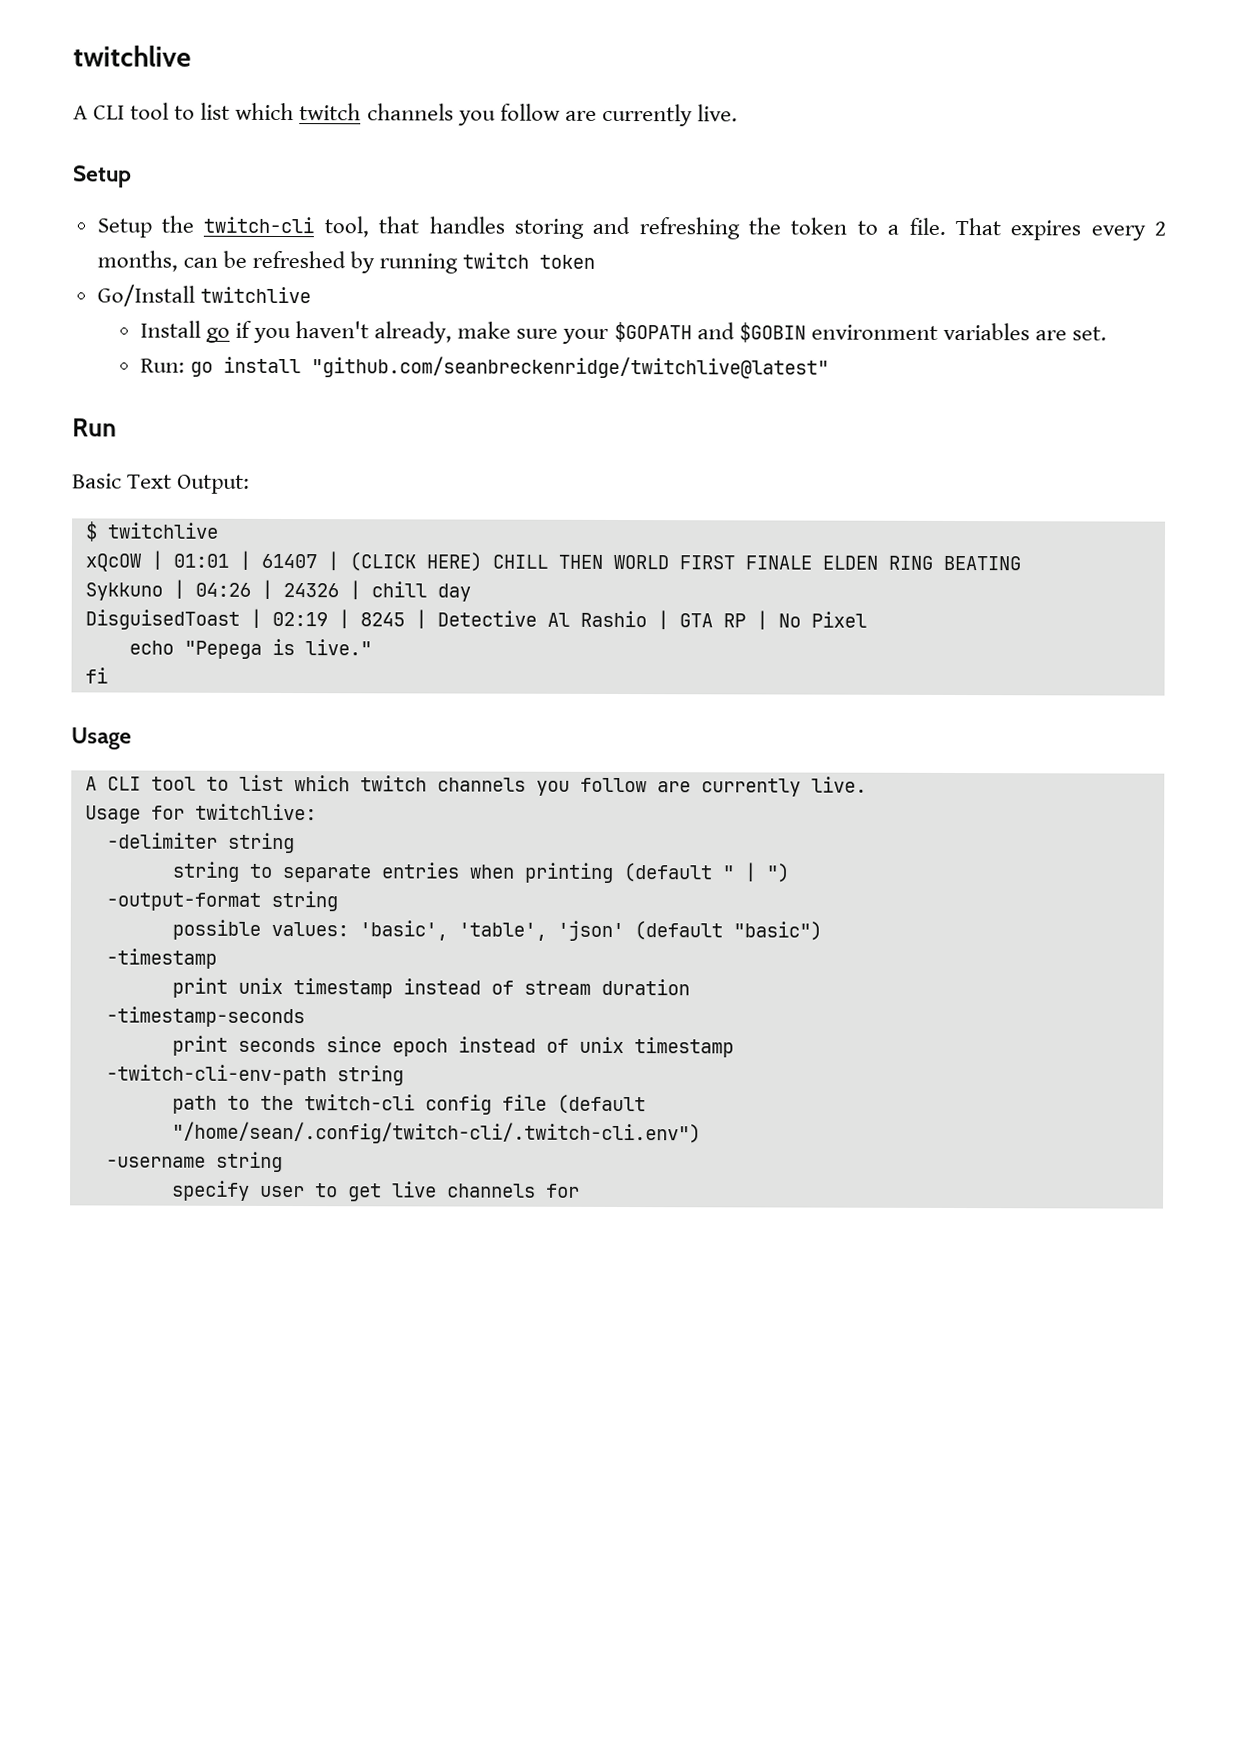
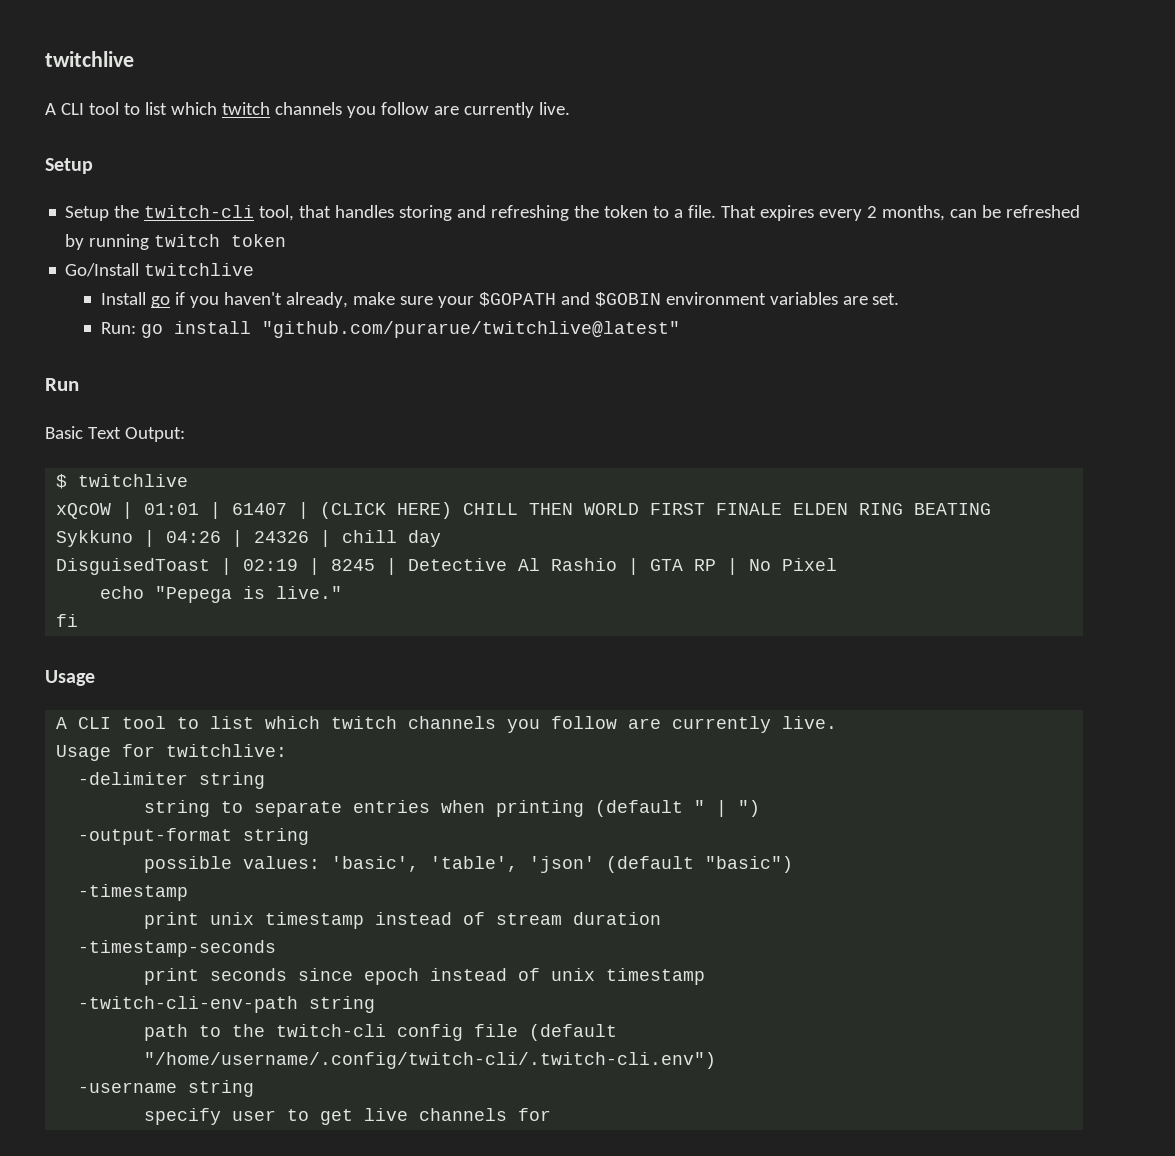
- Run: go install "github.com/seanbreckenridge/twitchlive@latest"
+ Run: go install "github.com/purarue/twitchlive@latest"
- path to the twitch-cli config file (default "/home/sean/.config/twitch-cli/.twitch-cli.env")
+ path to the twitch-cli config file (default "/home/username/.config/twitch-cli/.twitch-cli.env")

